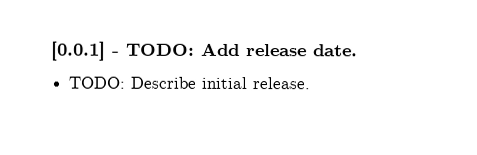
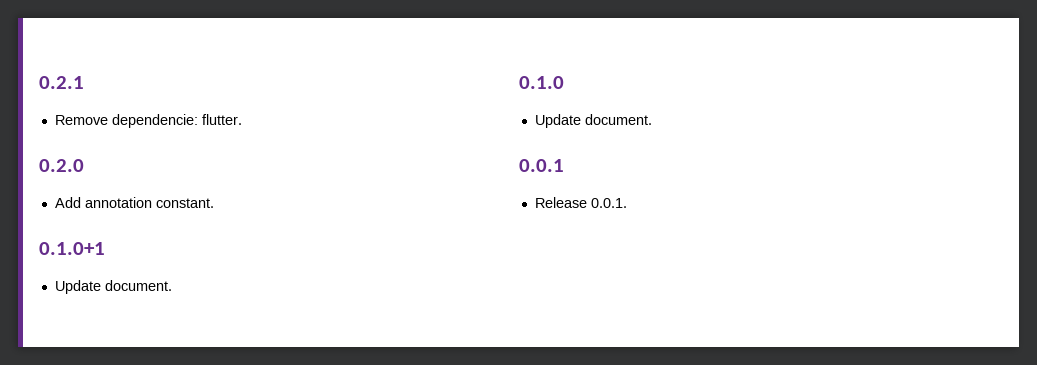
- [0.0.1] - TODO: Add release date.
- TODO: Describe initial release.
+ 0.2.1
+ Remove dependencie: flutter.
+ 0.2.0
+ Add annotation constant.
+ 0.1.0+1
+ Update document.
+ 0.1.0
+ Update document.
+ 0.0.1
+ Release 0.0.1.

